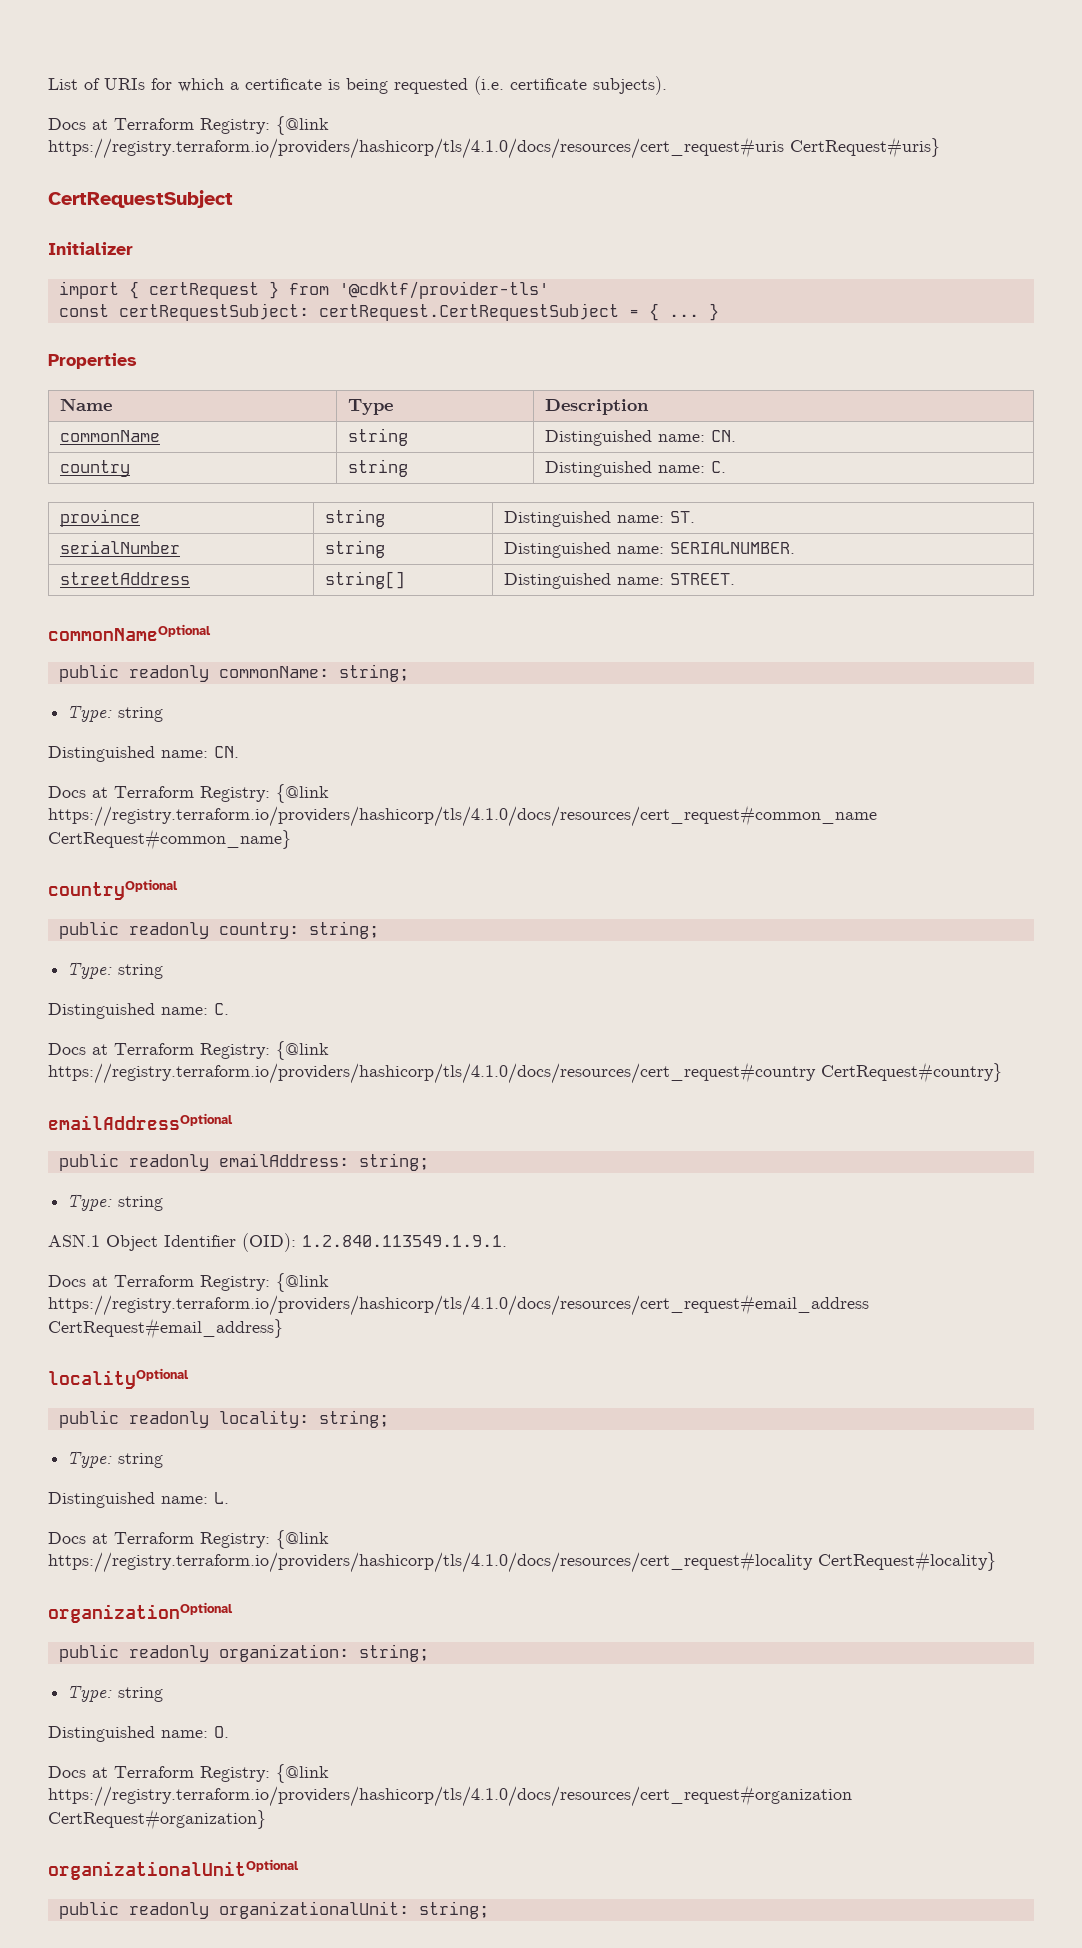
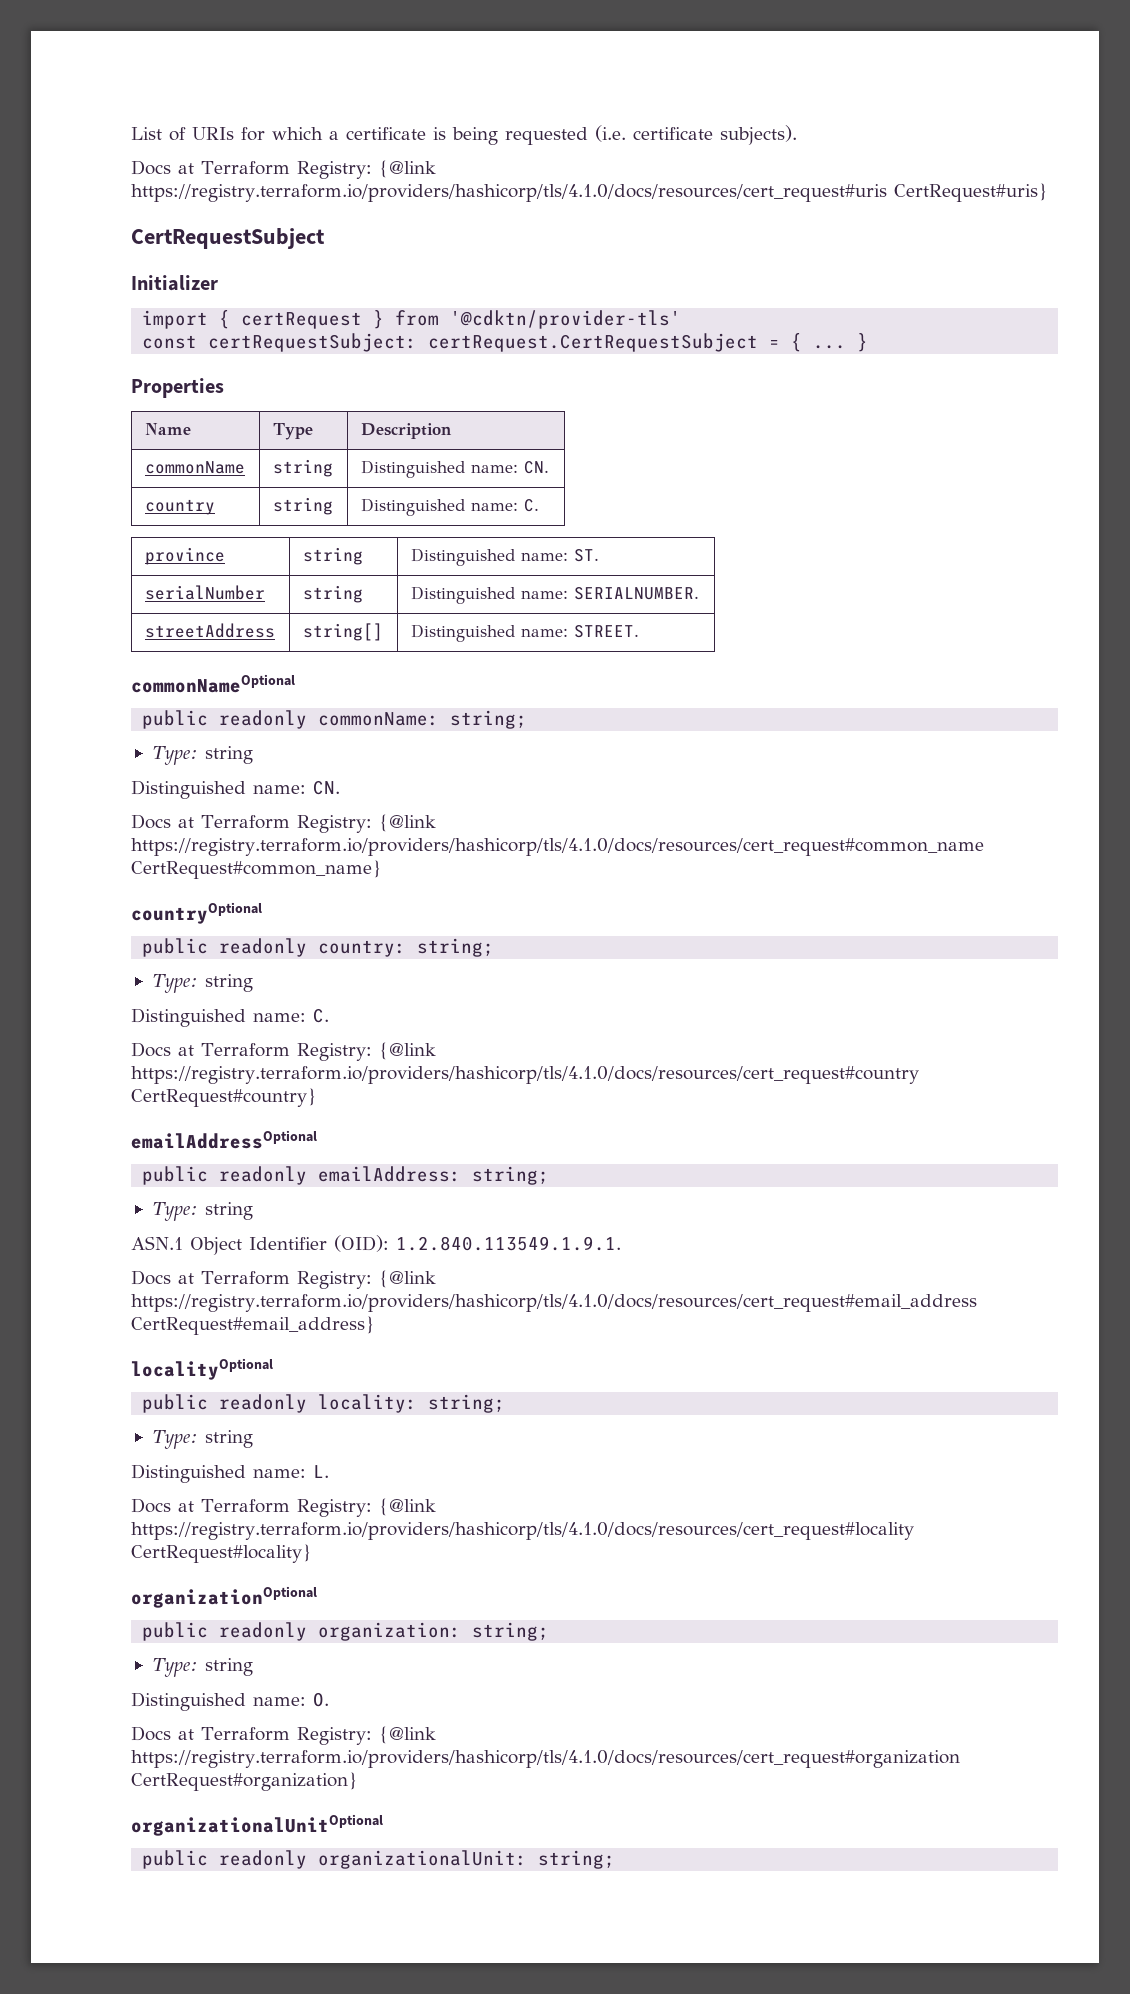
- import { certRequest } from '@cdktf/provider-tls'
+ import { certRequest } from '@cdktn/provider-tls'

